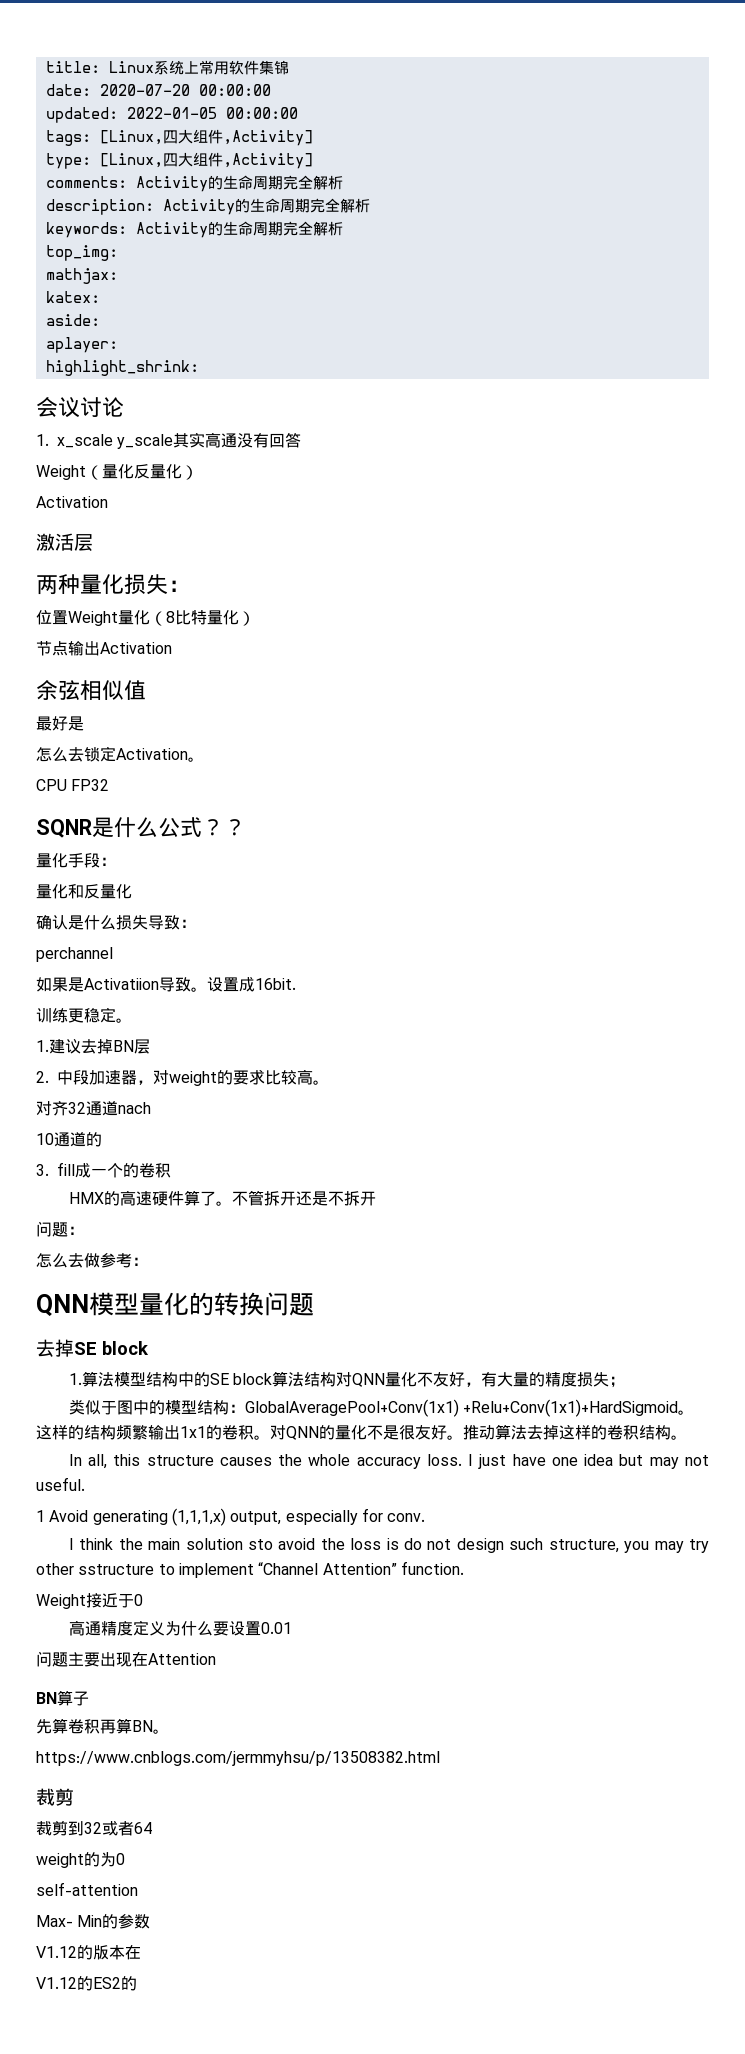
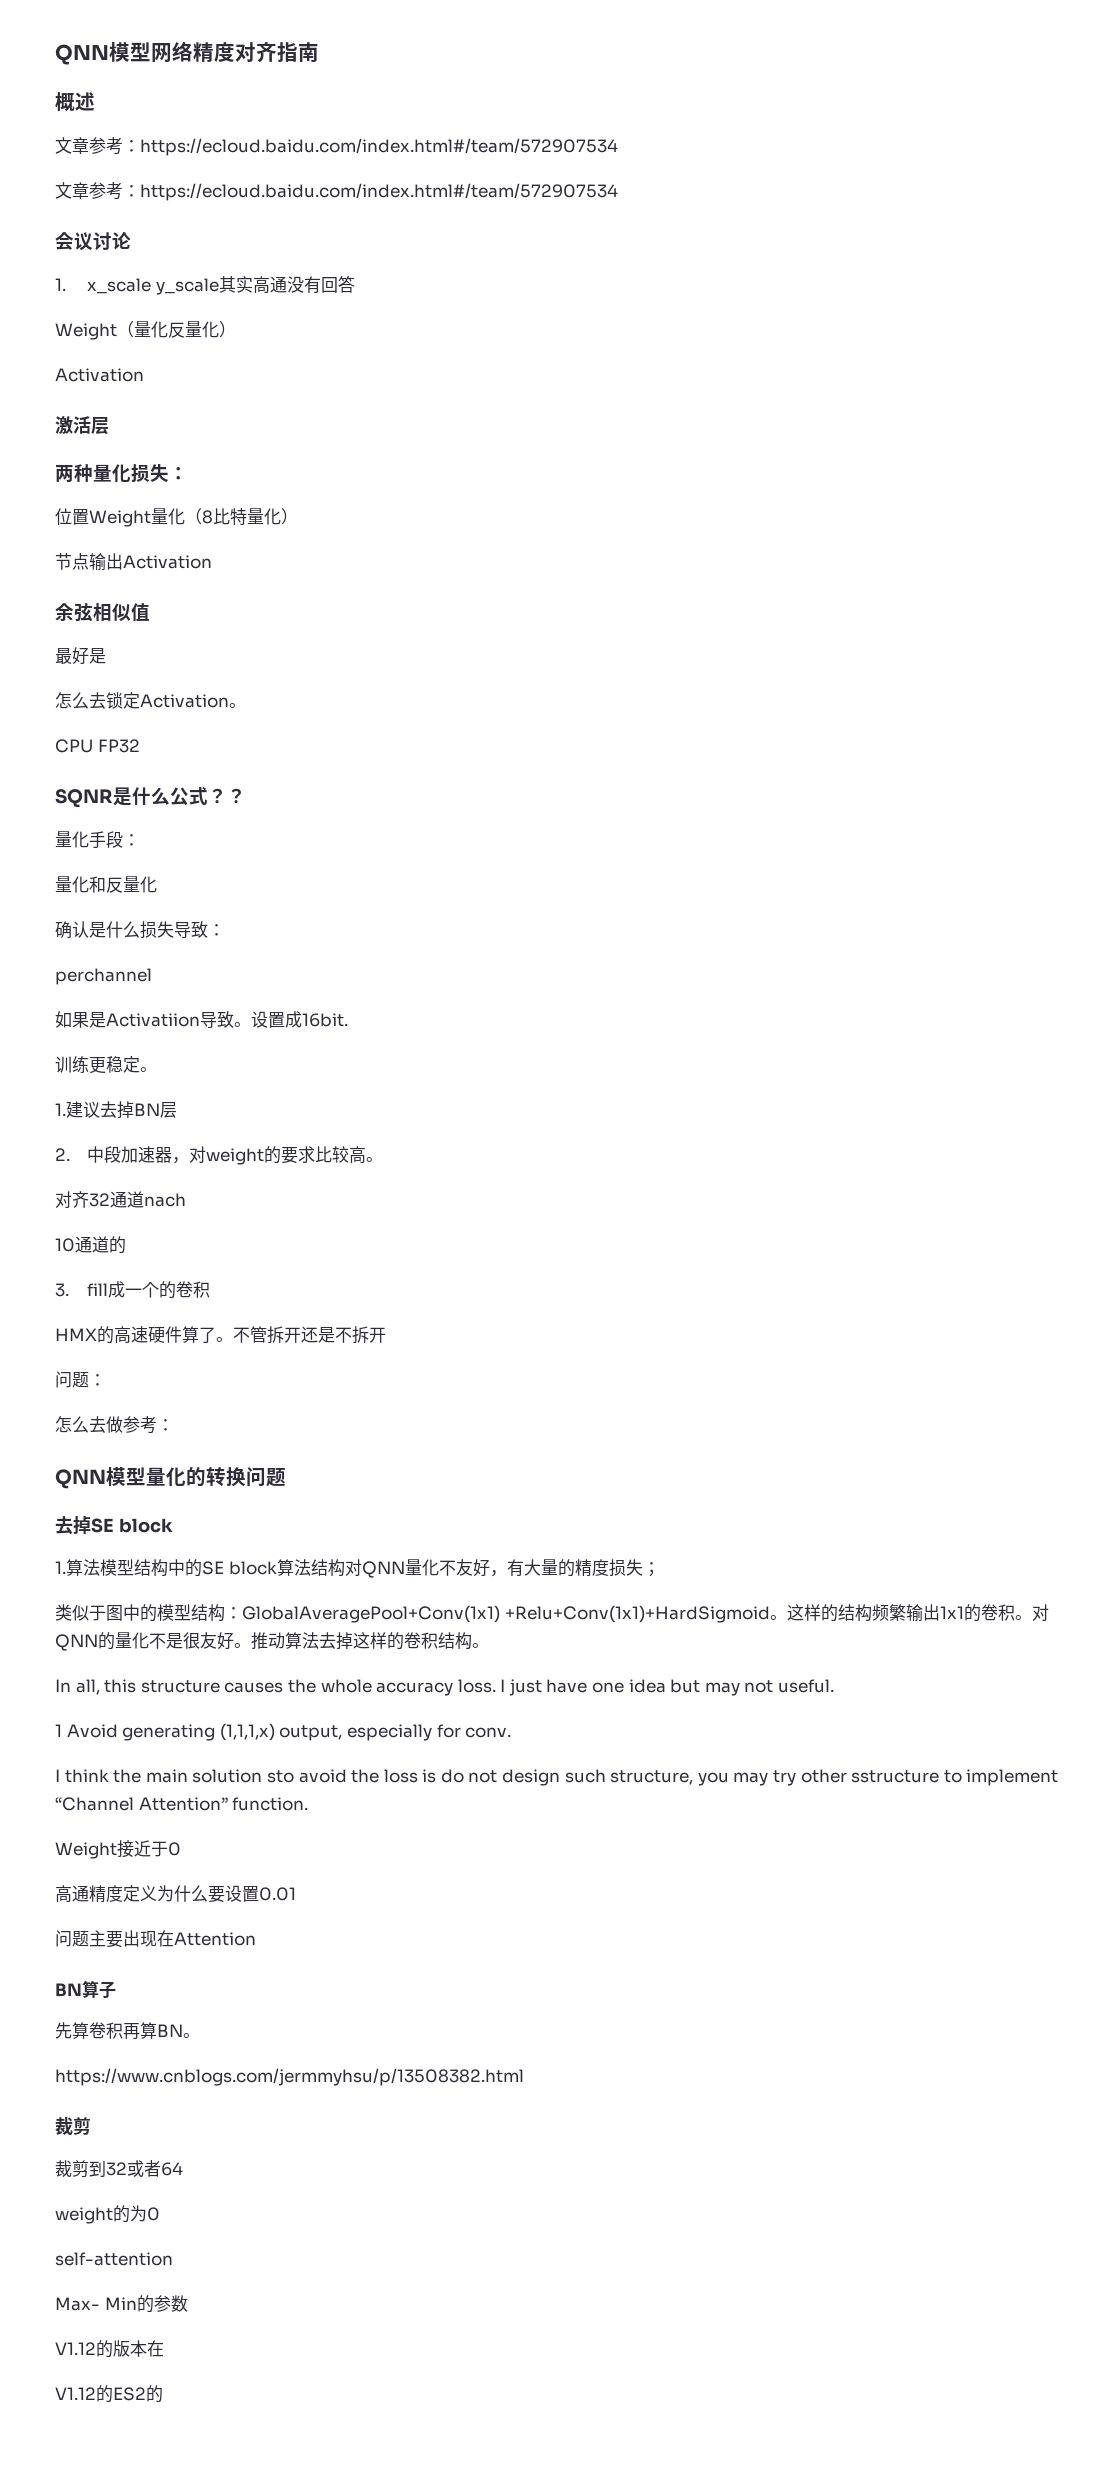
- title: Linux系统上常用软件集锦
- date: 2020-07-20 00:00:00
- updated: 2022-01-05 00:00:00
- tags: [Linux,四大组件,Activity]
- type: [Linux,四大组件,Activity]
- comments: Activity的生命周期完全解析
- description: Activity的生命周期完全解析
- keywords: Activity的生命周期完全解析
- top_img:
- mathjax:
- katex:
- aside:
- aplayer:
- highlight_shrink:
+ QNN模型网络精度对齐指南
+ 概述
+ 文章参考：https://ecloud.baidu.com/index.html#/team/572907534
+ 文章参考：https://ecloud.baidu.com/index.html#/team/572907534

